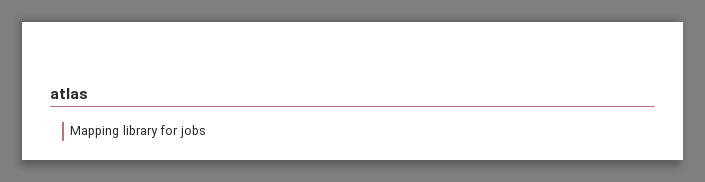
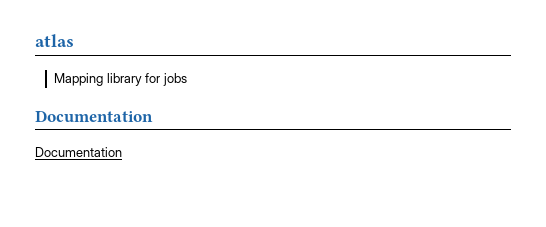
  Mapping library for jobs
+ Documentation
+ Documentation

